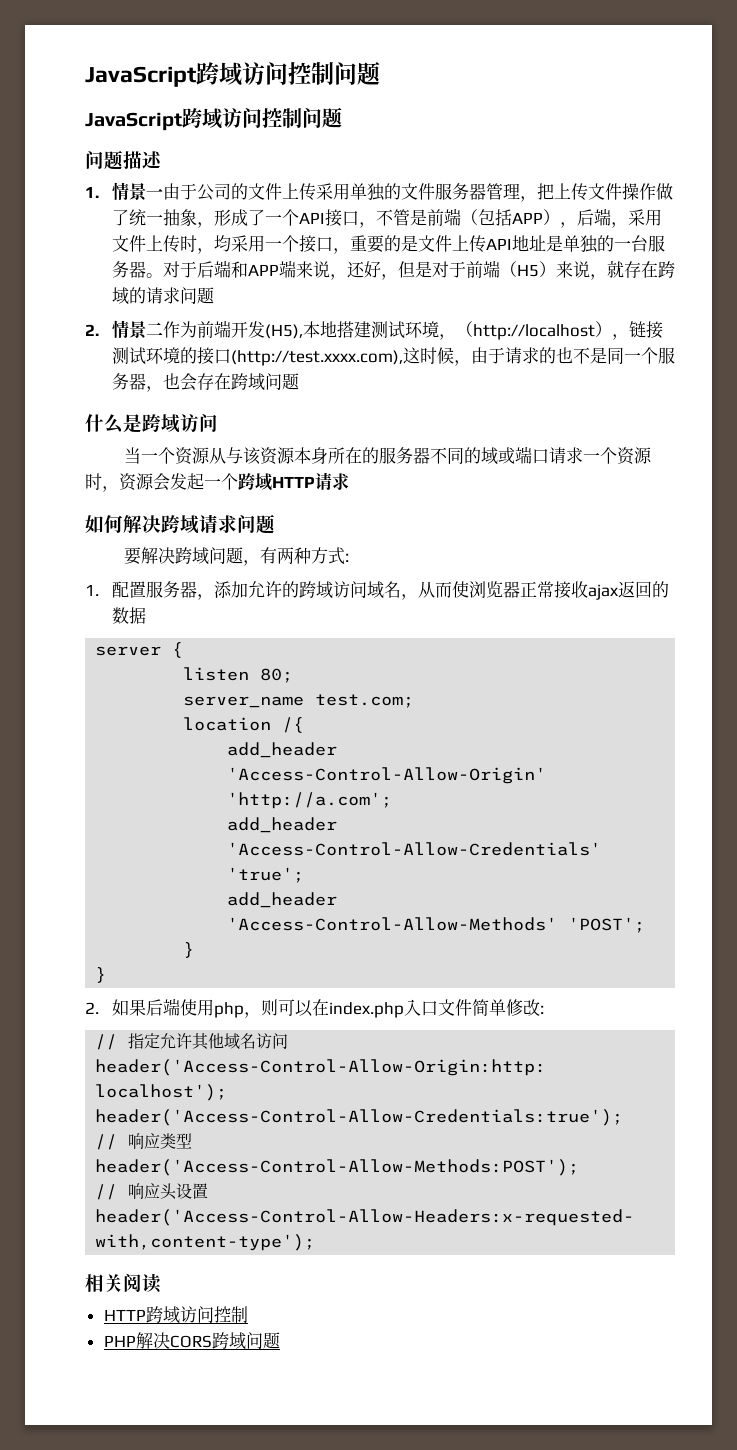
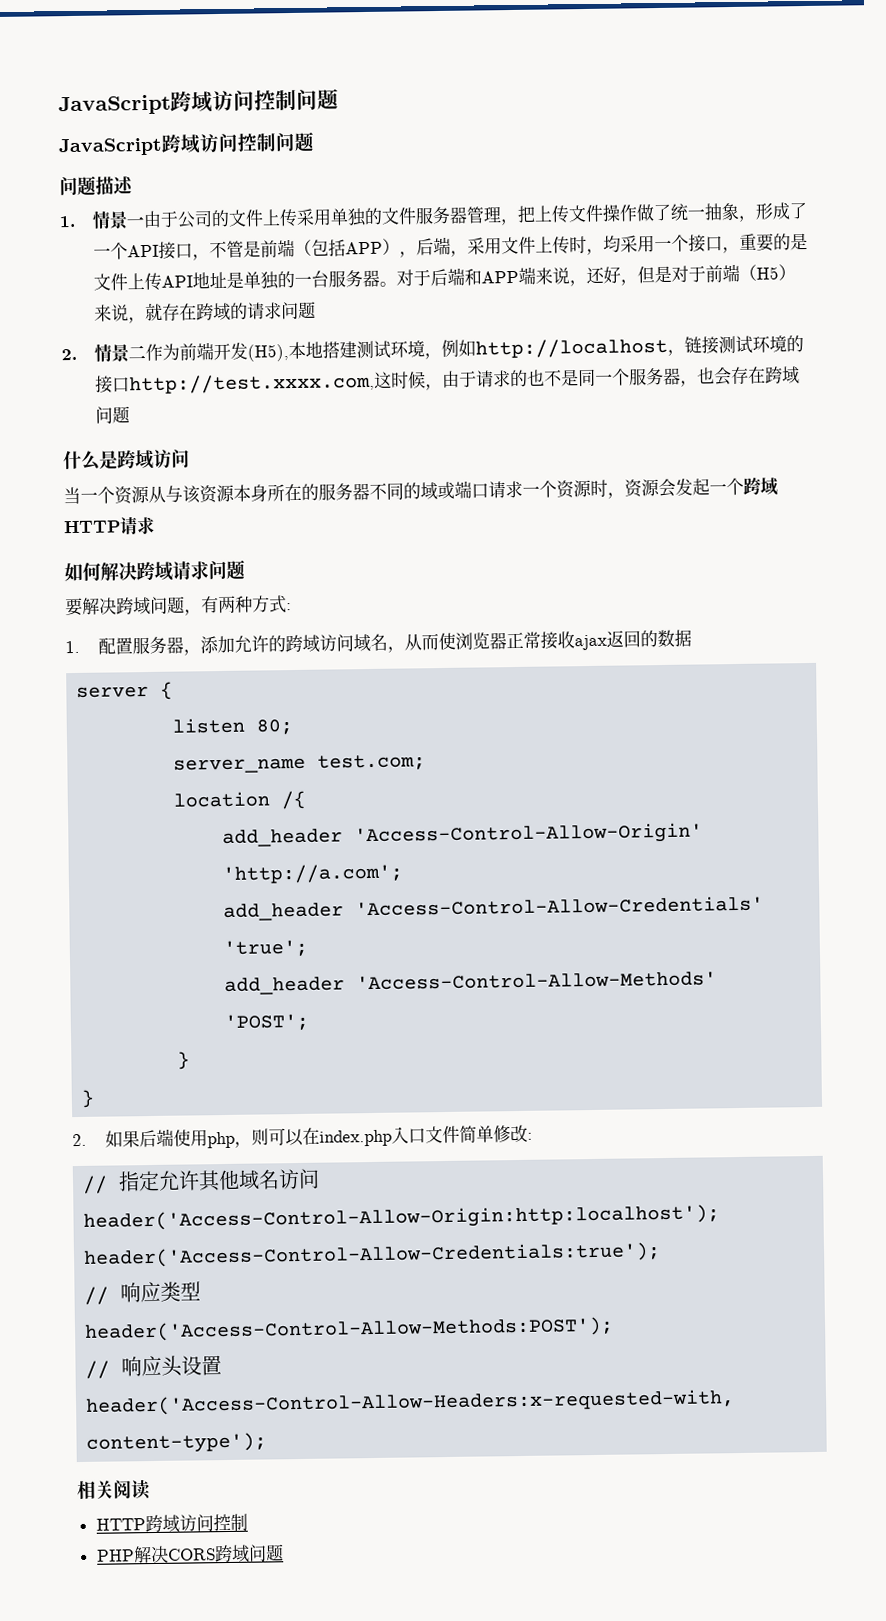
- 2.情景二作为前端开发(H5),本地搭建测试环境，（http://localhost），链接测试环境的接口(http://test.xxxx.com),这时候，由于请求的也不是同一个服务器，也会存在跨域问题
+ 2.情景二作为前端开发(H5),本地搭建测试环境，例如http://localhost，链接测试环境的接口http://test.xxxx.com,这时候，由于请求的也不是同一个服务器，也会存在跨域问题

